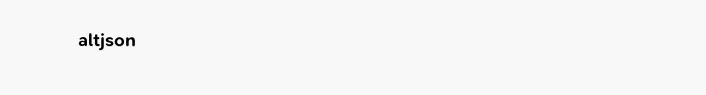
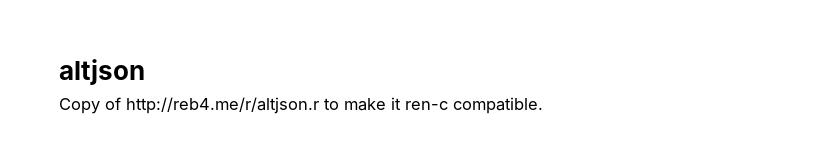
+ Copy of http://reb4.me/r/altjson.r to make it ren-c compatible.

